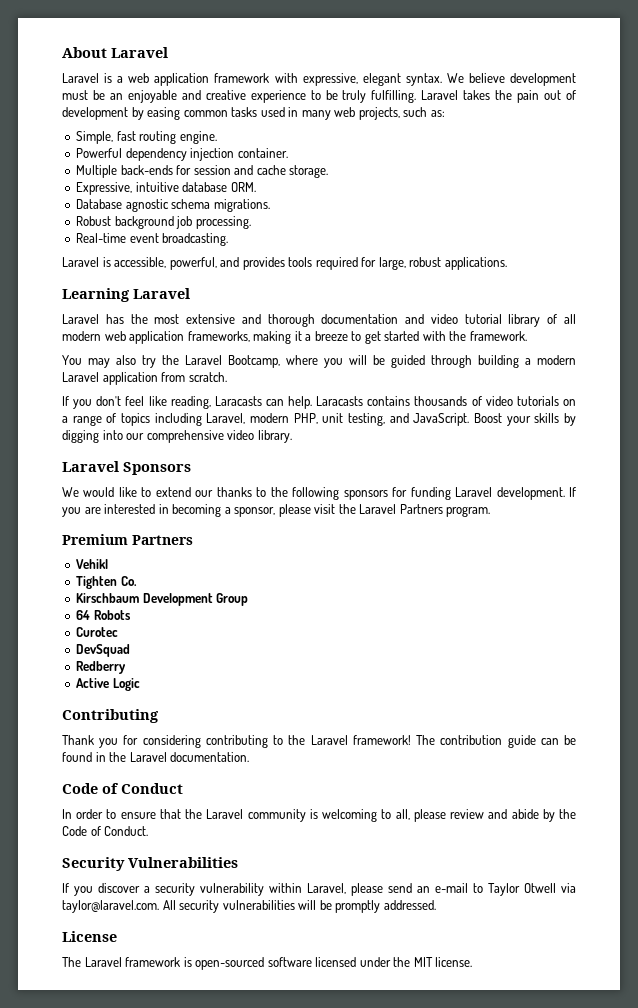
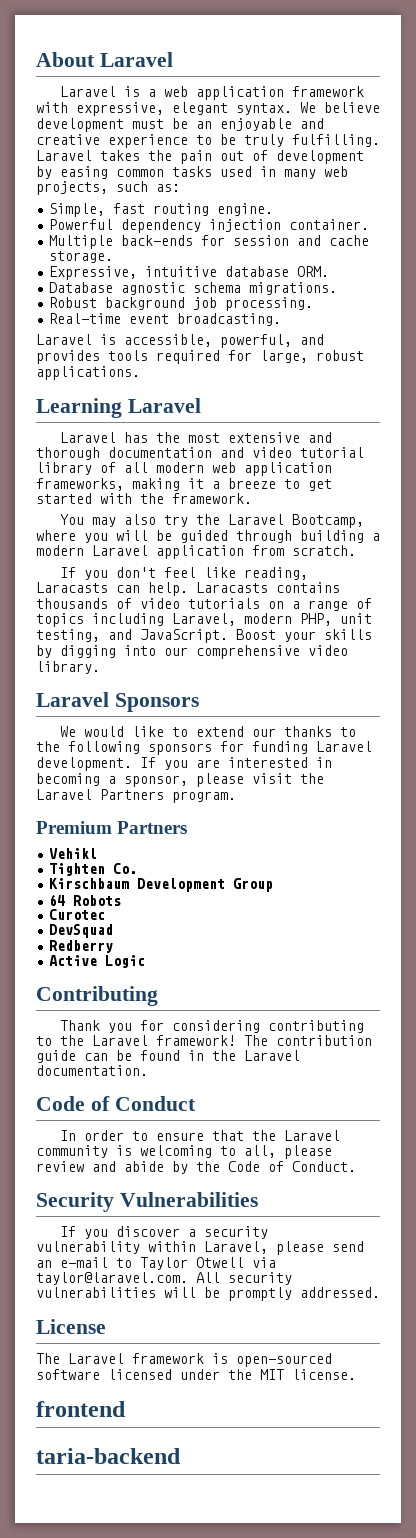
+ frontend
+ taria-backend

